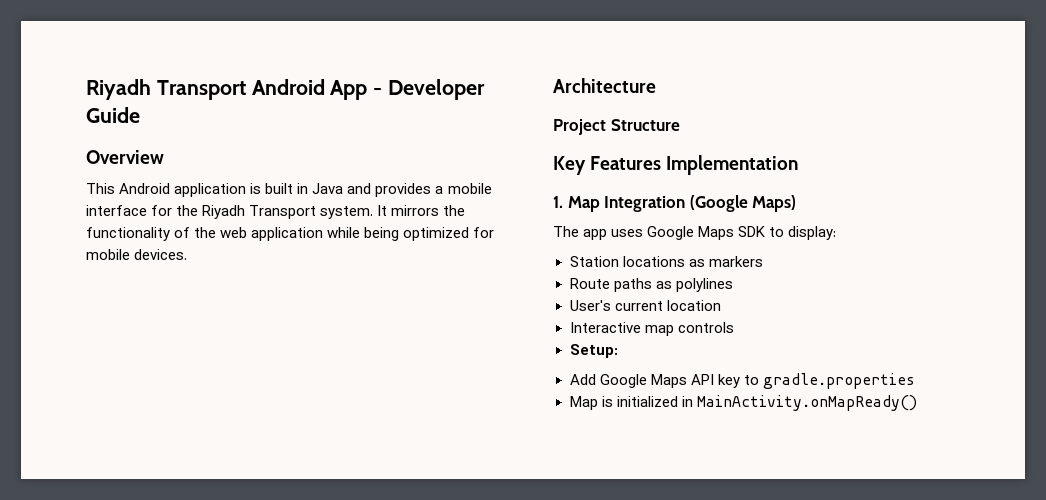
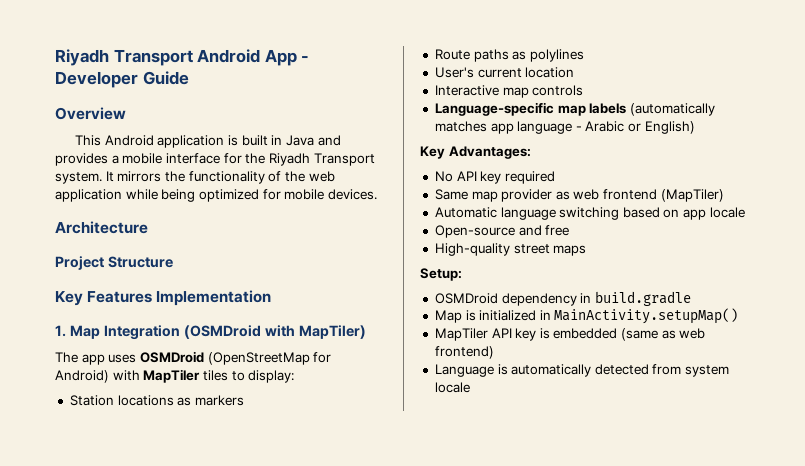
- 1. Map Integration (Google Maps)
+ 1. Map Integration (OSMDroid with MapTiler)
- The app uses Google Maps SDK to display:
+ The app uses OSMDroid (OpenStreetMap for Android) with MapTiler tiles to display:
+ Language-specific map labels (automatically matches app language - Arabic or English)
+ Key Advantages:
+ No API key required
+ Same map provider as web frontend (MapTiler)
+ Automatic language switching based on app locale
+ Open-source and free
+ High-quality street maps
  Setup:
- Add Google Maps API key to gradle.properties
- Map is initialized in MainActivity.onMapReady()
+ OSMDroid dependency in build.gradle
+ Map is initialized in MainActivity.setupMap()
+ MapTiler API key is embedded (same as web frontend)
+ Language is automatically detected from system locale

